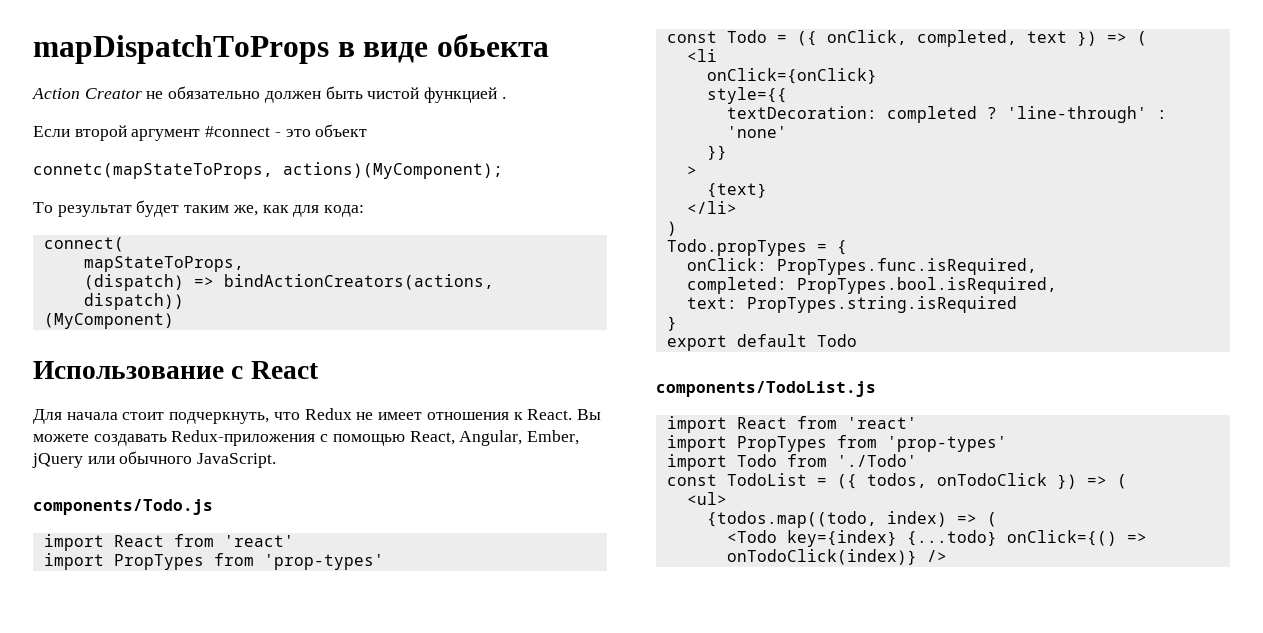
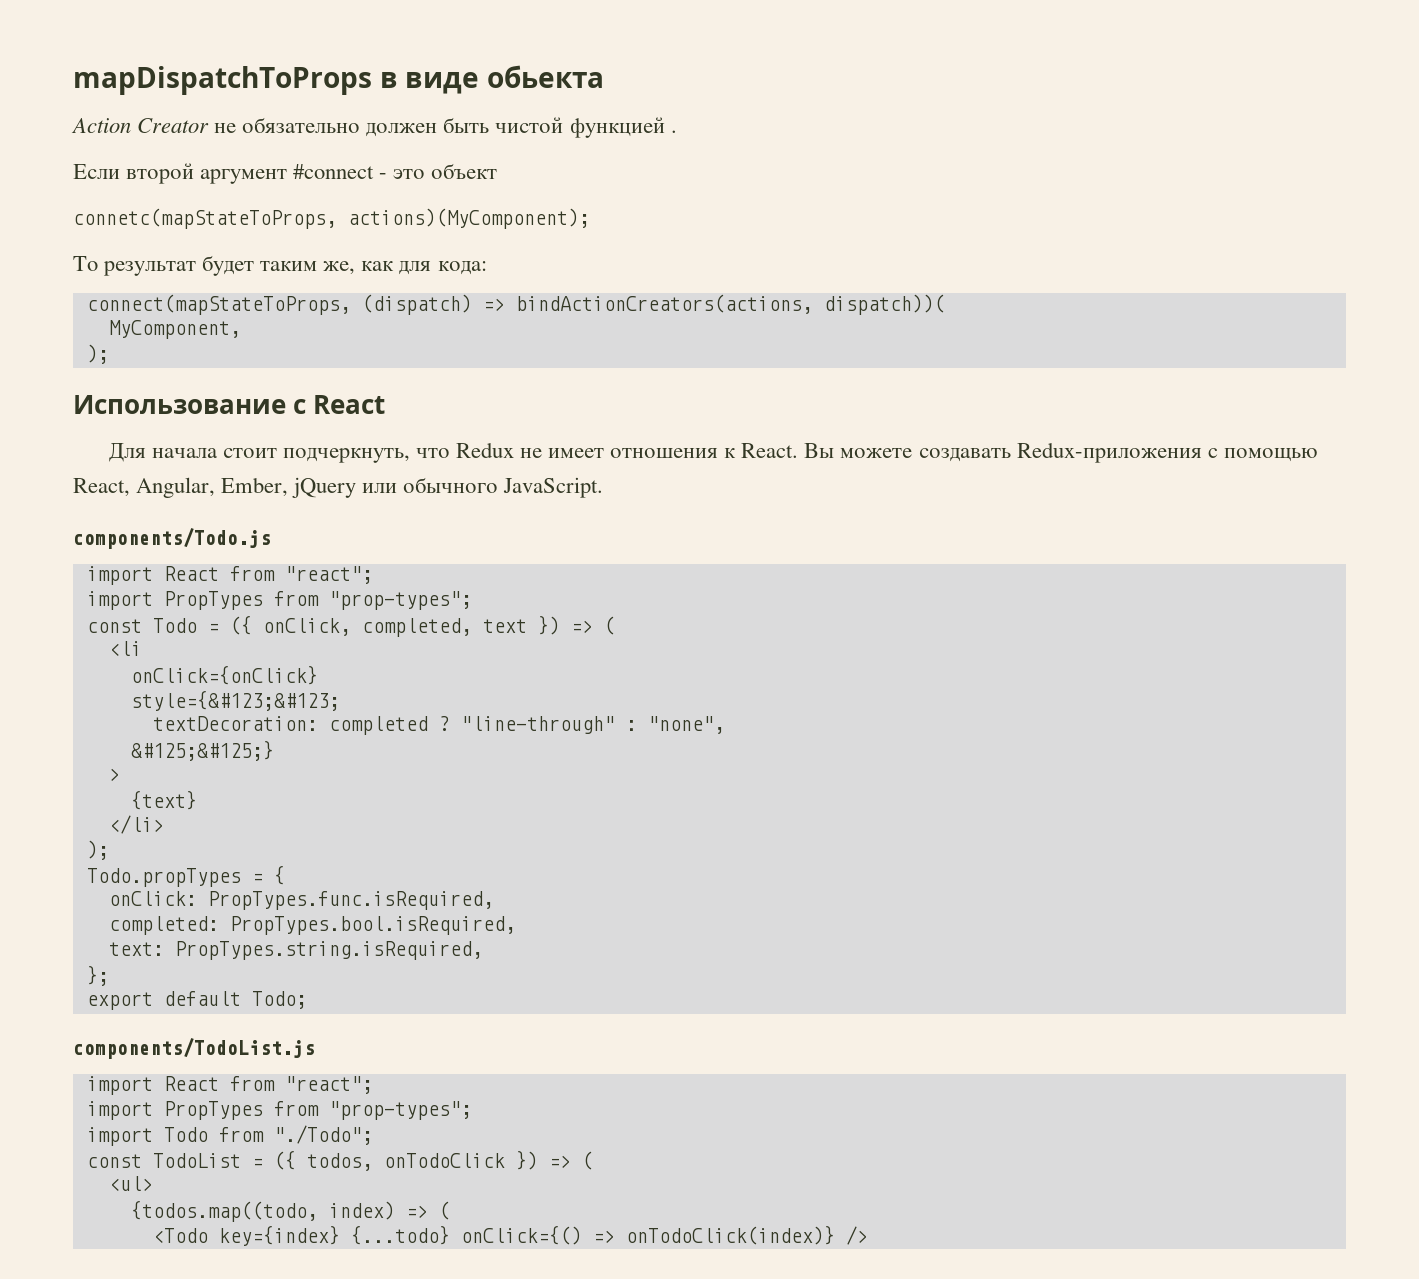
- connect(
- mapStateToProps,
- (dispatch) => bindActionCreators(actions, dispatch))
- (MyComponent)
+ connect(mapStateToProps, (dispatch) => bindActionCreators(actions, dispatch))(
+ MyComponent,
+ );
  components/Todo.js
- import React from 'react'
- import PropTypes from 'prop-types'
+ import React from "react";
+ import PropTypes from "prop-types";
- style={{
+ style={&#123;&#123;
- 'line-through' : 'none'
- }}
+ "line-through" : "none",
+ &#125;&#125;}
  </li>
- )
+ );
- text: PropTypes.string.isRequired
- }
+ text: PropTypes.string.isRequired,
+ };
- export default Todo
+ export default Todo;
  components/TodoList.js
- import React from 'react'
- import PropTypes from 'prop-types'
+ import React from "react";
+ import PropTypes from "prop-types";
- import Todo from './Todo'
+ import Todo from "./Todo";

